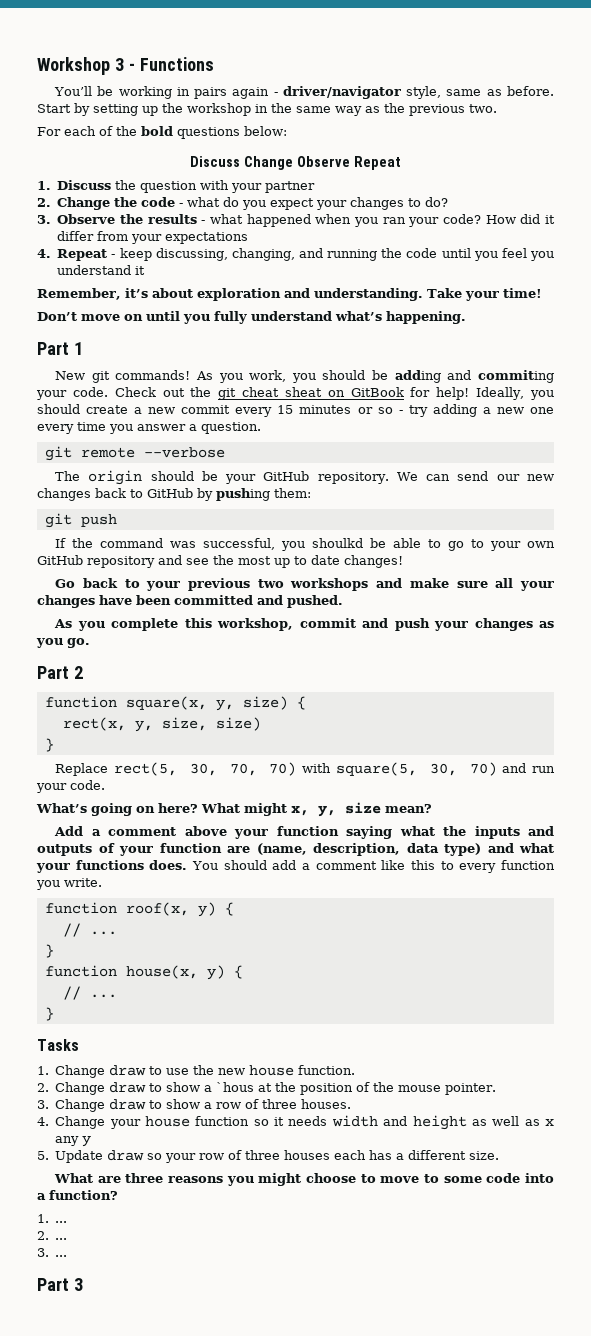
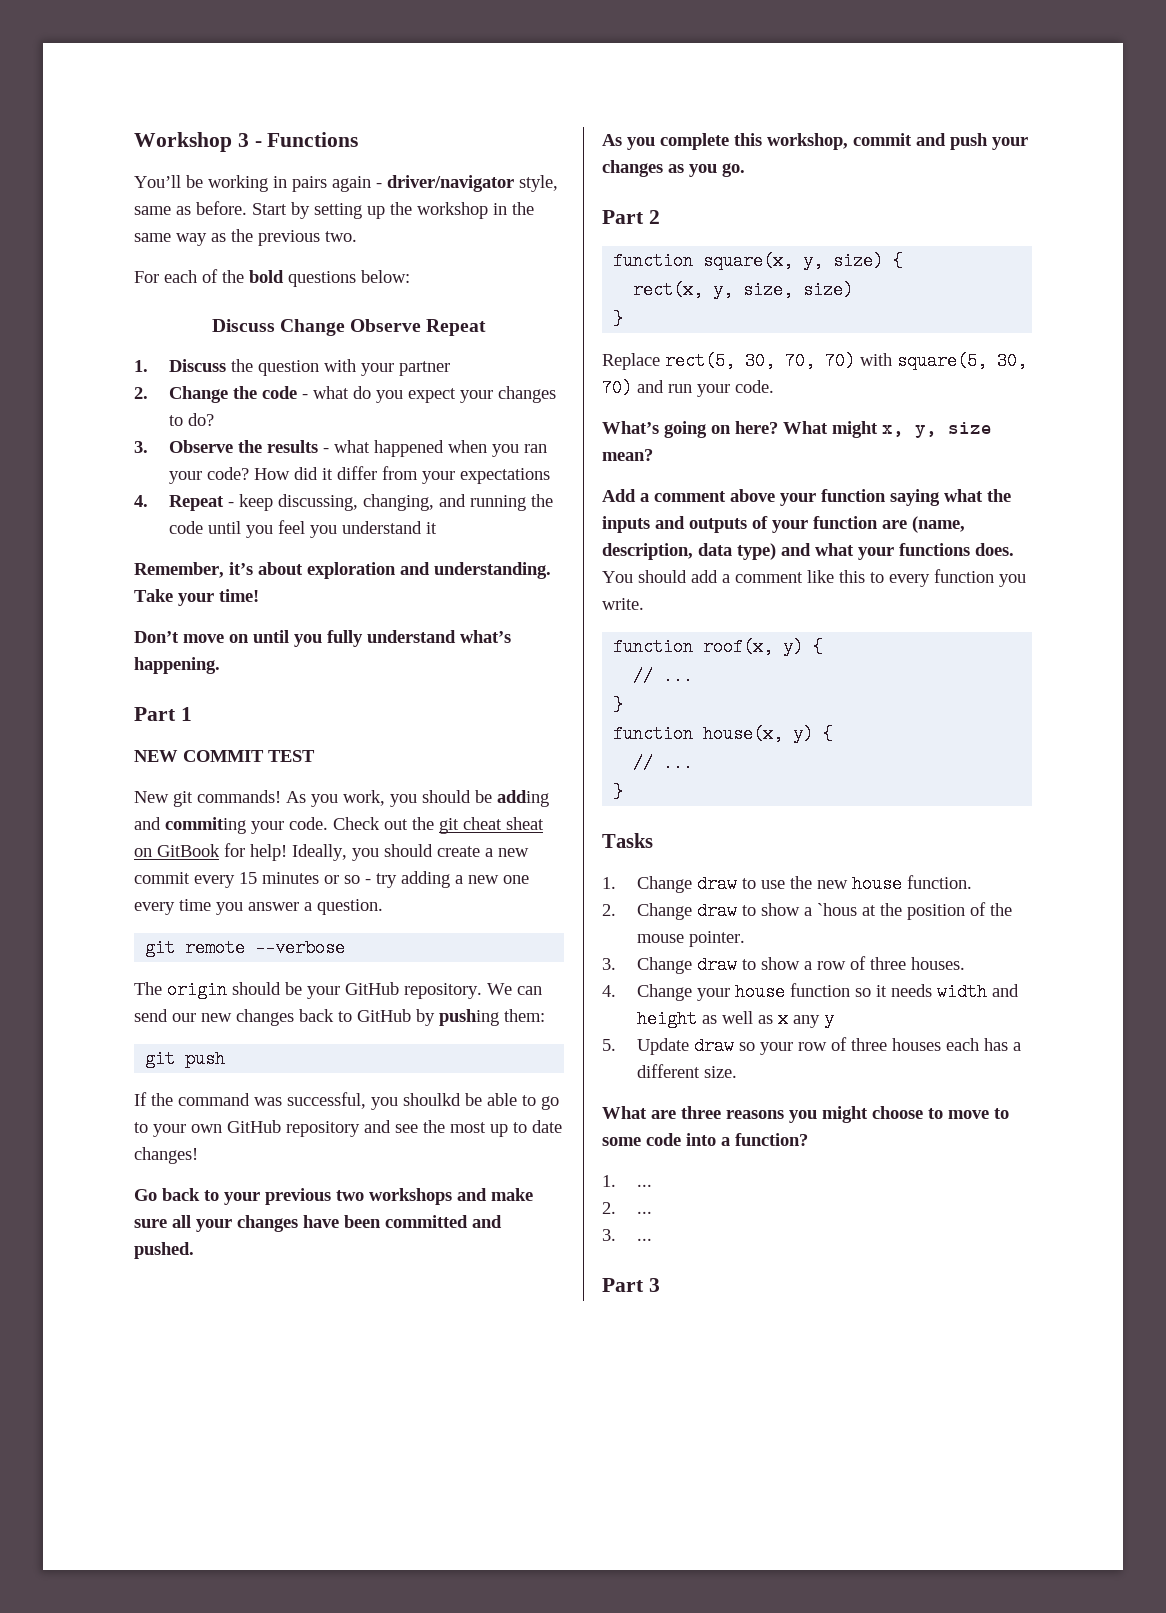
+ NEW COMMIT TEST

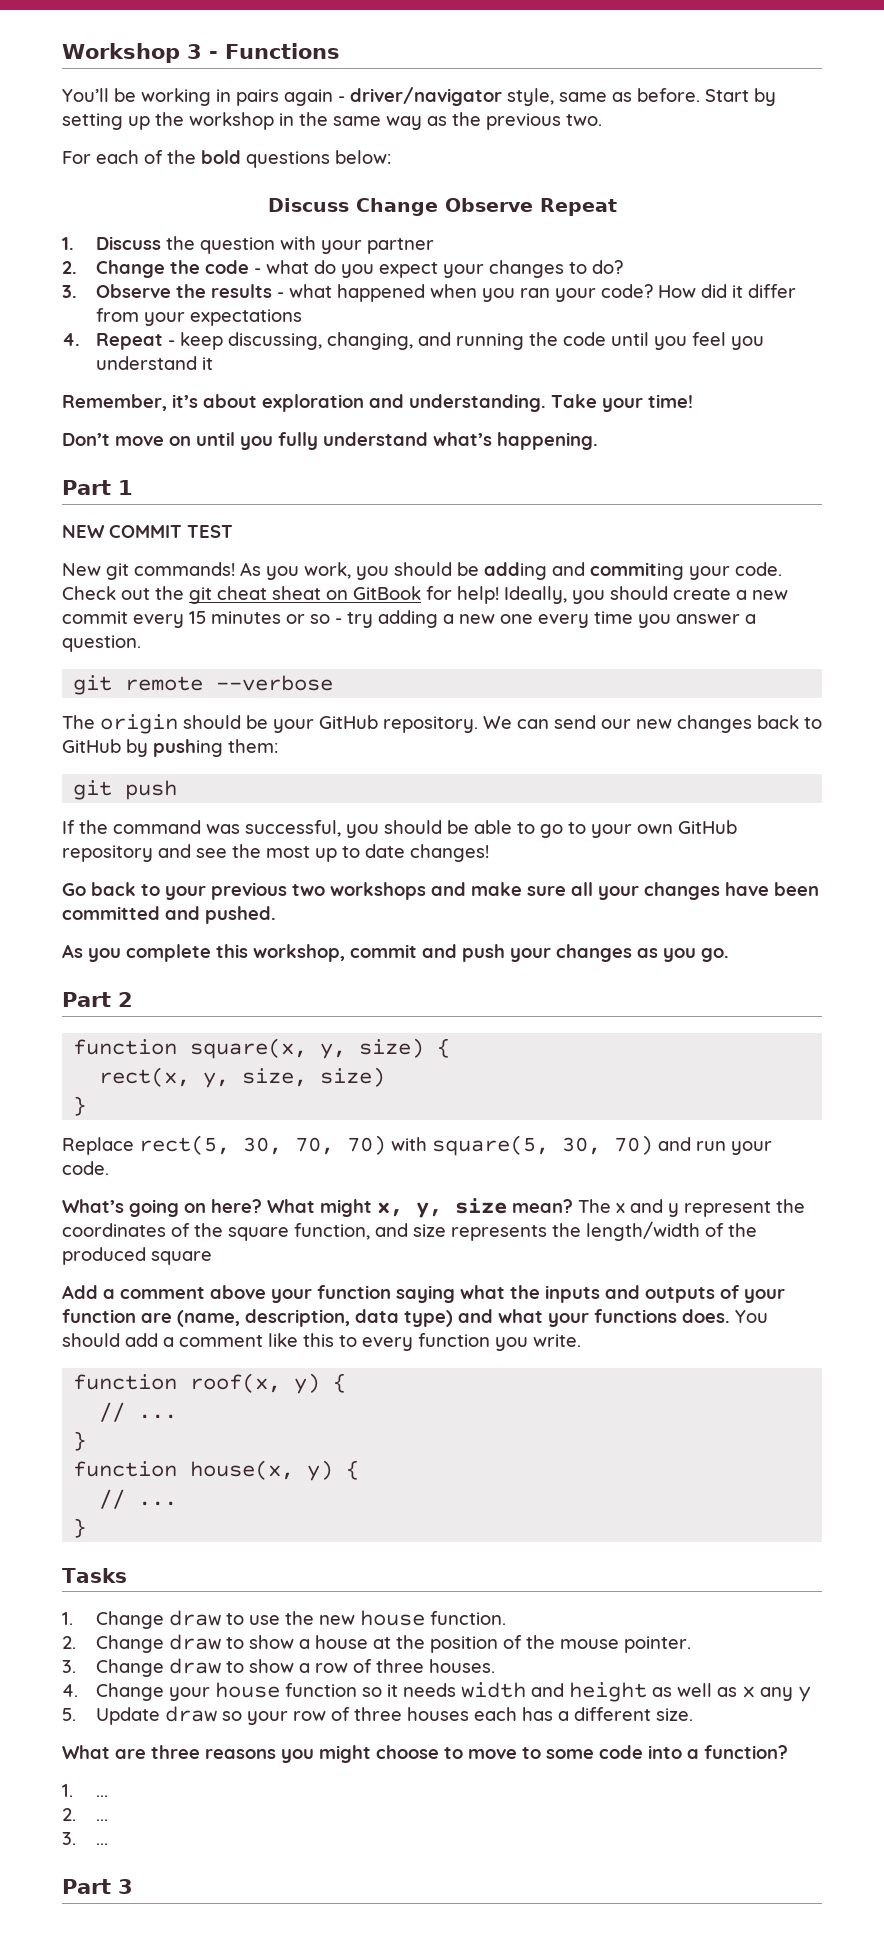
- If the command was successful, you shoulkd be able to go to your own GitHub repository and see the most up to date changes!
+ If the command was successful, you should be able to go to your own GitHub repository and see the most up to date changes!
+ The x and y represent the coordinates of the square function, and size represents the length/width of the produced square
- 2. Change draw to show a `hous at the position of the mouse pointer.
+ 2. Change draw to show a house at the position of the mouse pointer.

